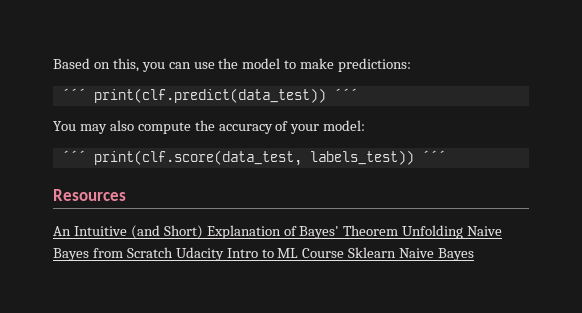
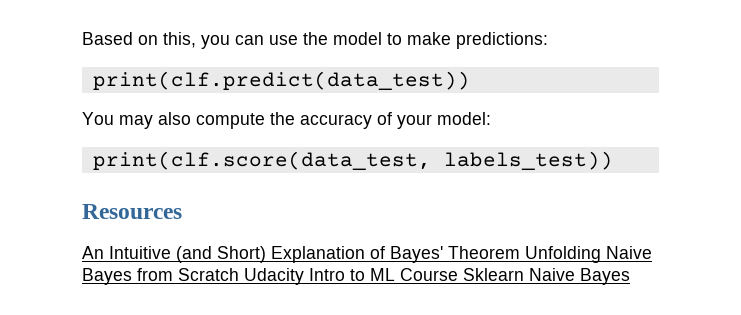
- ´´´ print(clf.predict(data_test)) ´´´
+ print(clf.predict(data_test))
- ´´´ print(clf.score(data_test, labels_test)) ´´´
+ print(clf.score(data_test, labels_test))

